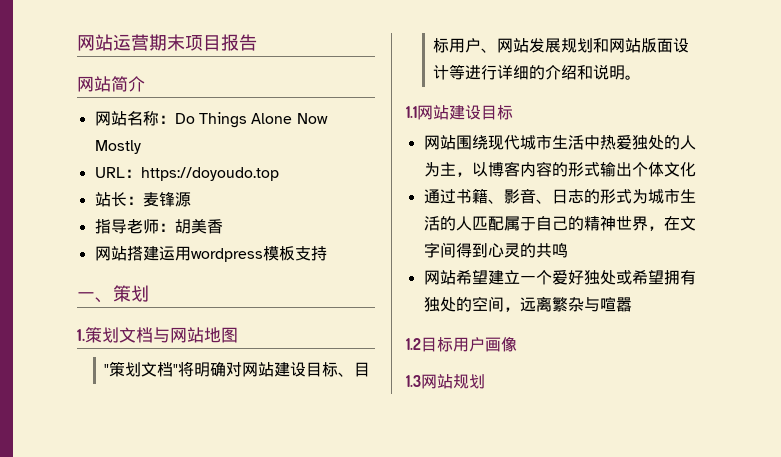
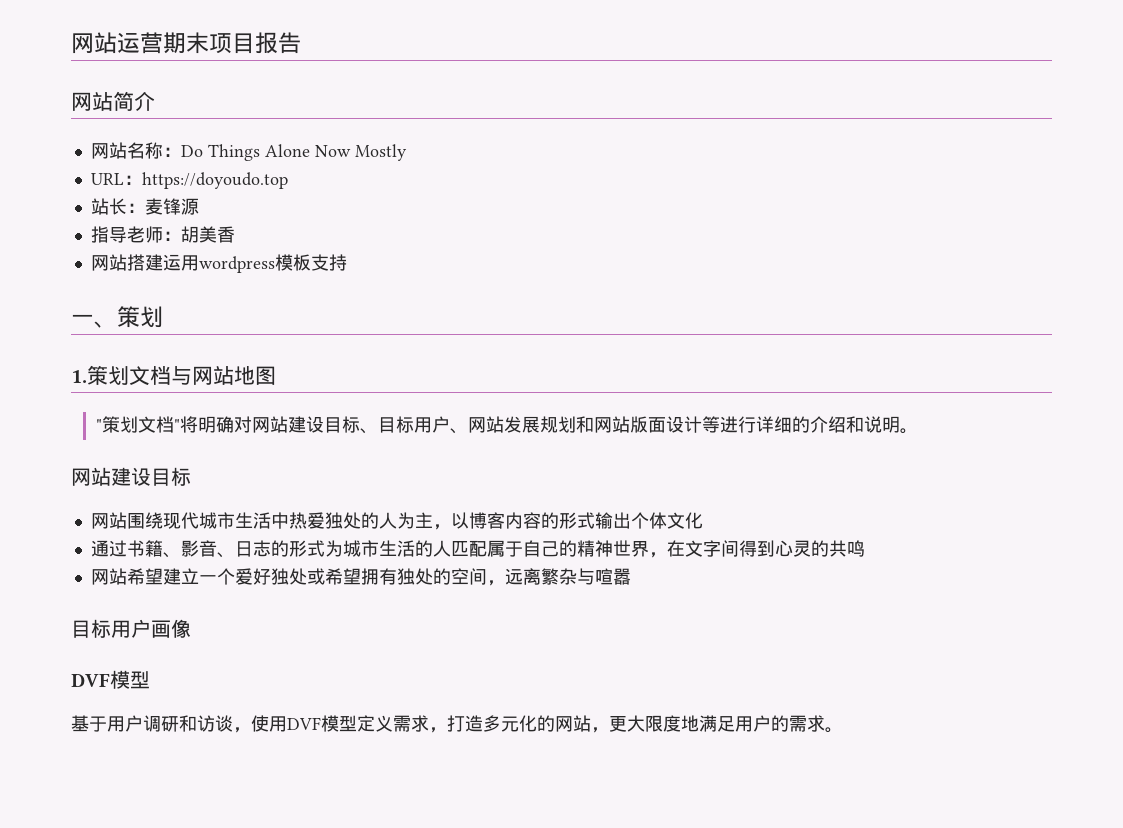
  "策划文档"将明确对网站建设目标、目标用户、网站发展规划和网站版面设计等进行详细的介绍和说明。
- 1.1网站建设目标
+ 网站建设目标
- 1.2目标用户画像
- 1.3网站规划
+ 目标用户画像
+ DVF模型
+ 基于用户调研和访谈，使用DVF模型定义需求，打造多元化的网站，更大限度地满足用户的需求。

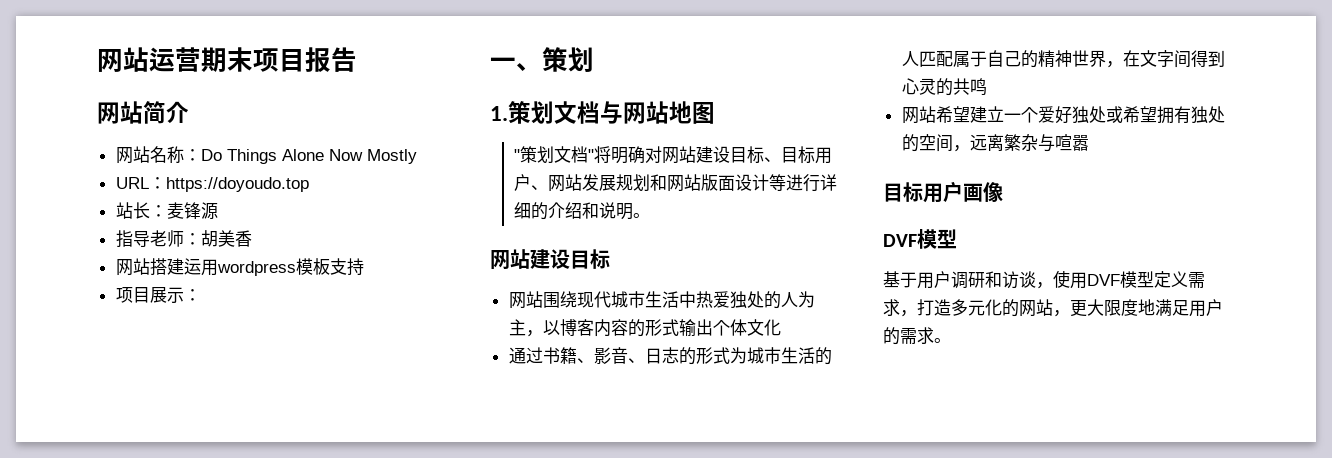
+ 项目展示：

